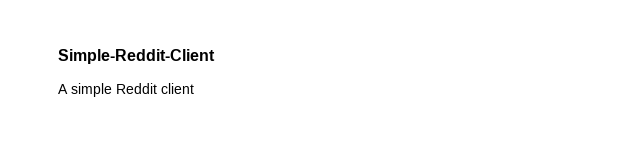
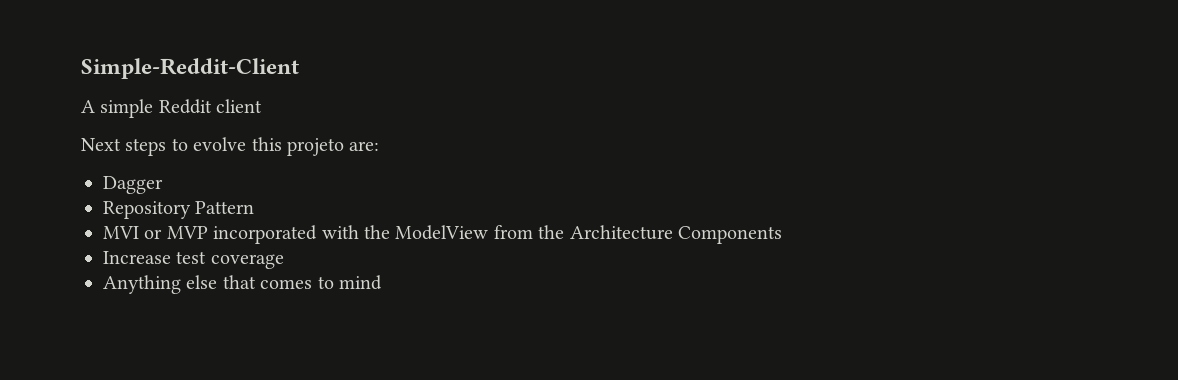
+ Next steps to evolve this projeto are:
+ Dagger
+ Repository Pattern
+ MVI or MVP incorporated with the ModelView from the Architecture Components
+ Increase test coverage
+ Anything else that comes to mind

